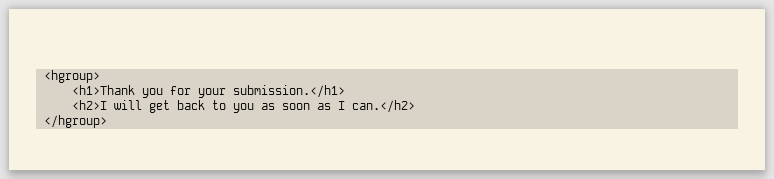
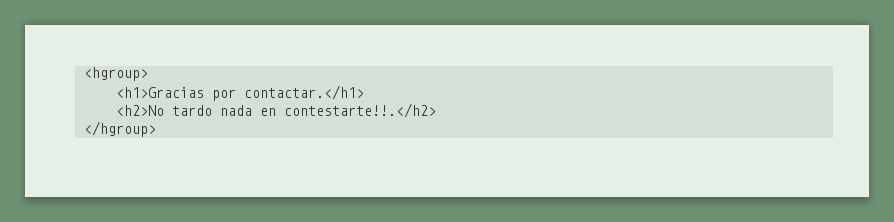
- <h1>Thank you for your submission.</h1>
- <h2>I will get back to you as soon as I can.</h2>
+ <h1>Gracias por contactar.</h1>
+ <h2>No tardo nada en contestarte!!.</h2>

